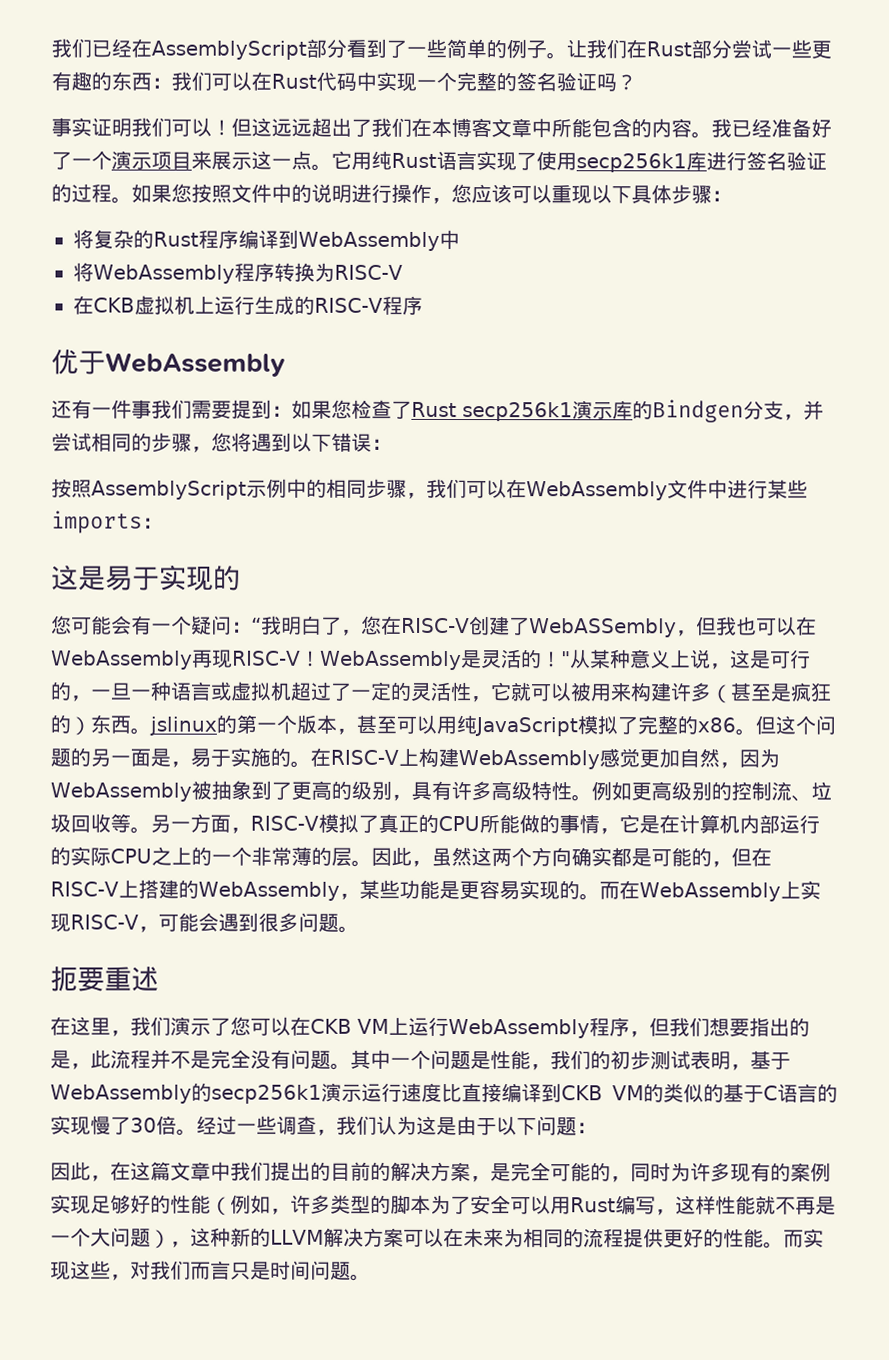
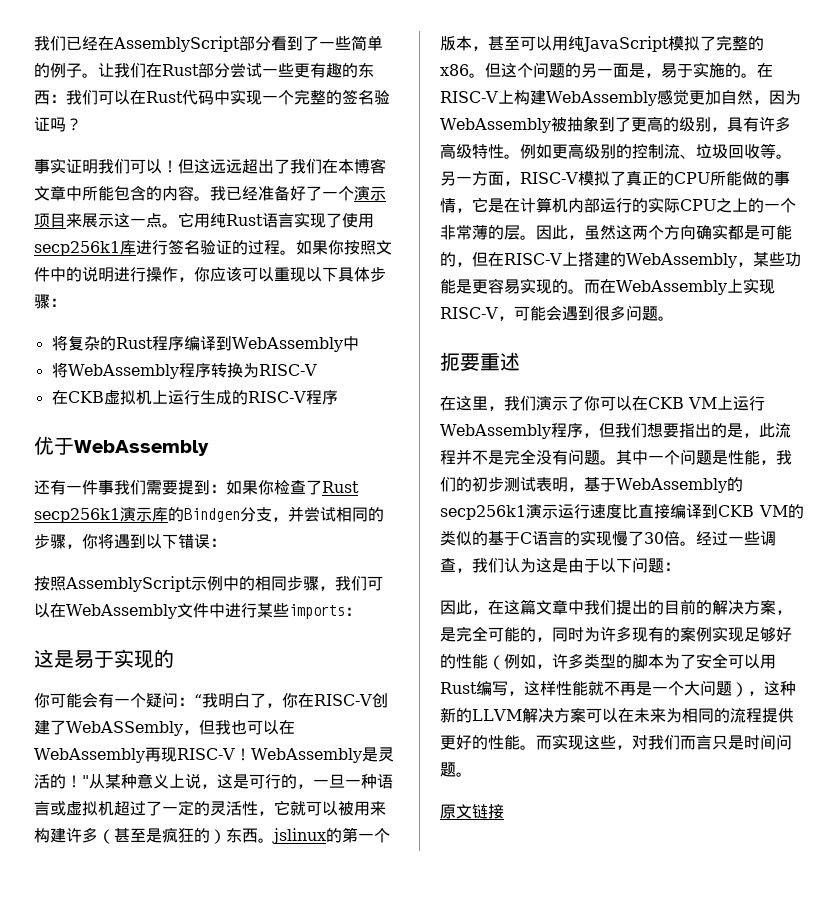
- 如果您按照文件中的说明进行操作，您应该可以重现以下具体步骤：
+ 如果你按照文件中的说明进行操作，你应该可以重现以下具体步骤：
- 还有一件事我们需要提到：如果您检查了Rust secp256k1演示库的Bindgen分支，并尝试相同的步骤，您将遇到以下错误：
+ 还有一件事我们需要提到：如果你检查了Rust secp256k1演示库的Bindgen分支，并尝试相同的步骤，你将遇到以下错误：
- 您可能会有一个疑问：“我明白了，您在RISC-V创建了WebASSembly，但我也可以在WebAssembly再现RISC-V！
+ 你可能会有一个疑问：“我明白了，你在RISC-V创建了WebASSembly，但我也可以在WebAssembly再现RISC-V！
- 在这里，我们演示了您可以在CKB VM上运行WebAssembly程序，但我们想要指出的是，此流程并不是完全没有问题。
+ 在这里，我们演示了你可以在CKB VM上运行WebAssembly程序，但我们想要指出的是，此流程并不是完全没有问题。
+ 原文链接

